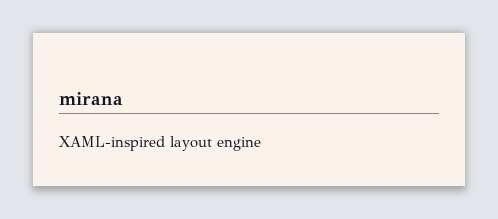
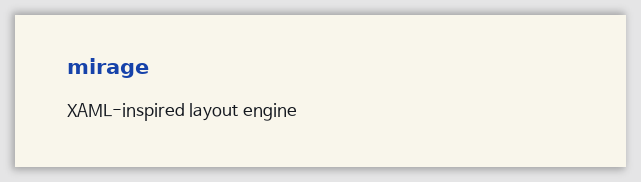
- mirana
+ mirage

